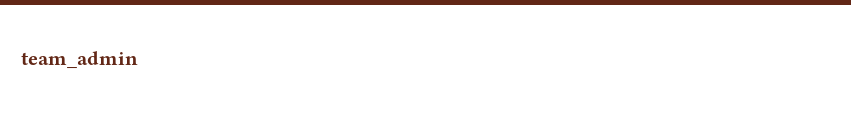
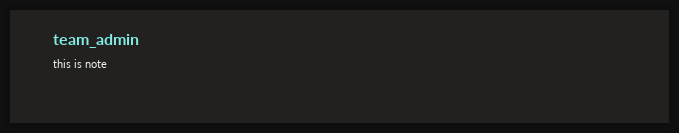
+ this is note

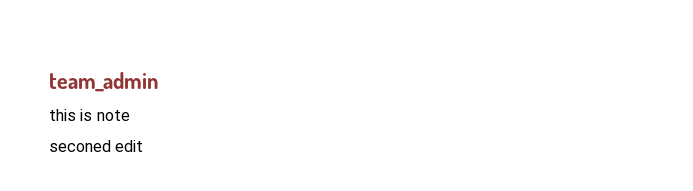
+ seconed edit

